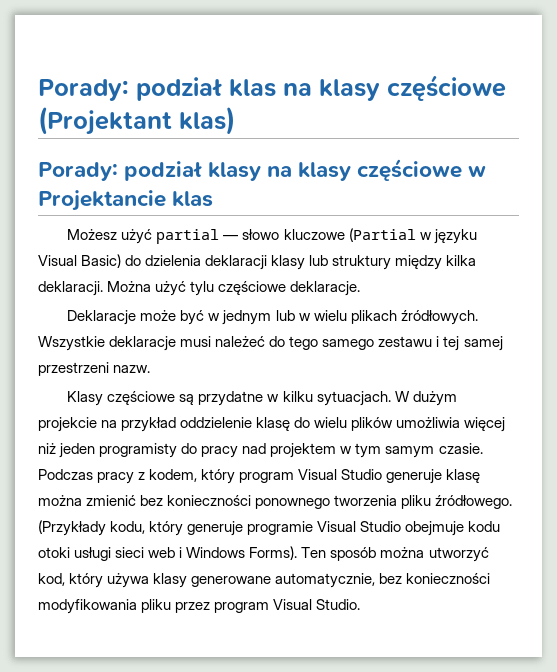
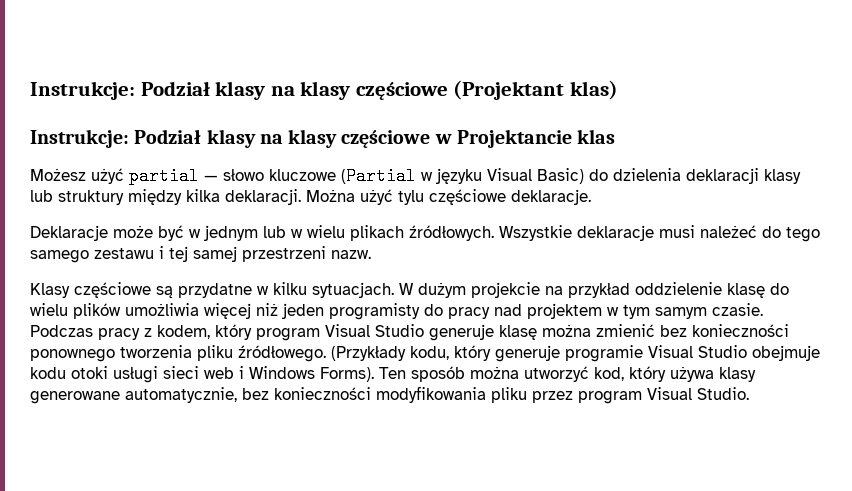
- Porady: podział klas na klasy częściowe (Projektant klas)
+ Instrukcje: Podział klasy na klasy częściowe (Projektant klas)
- Porady: podział klasy na klasy częściowe w Projektancie klas
+ Instrukcje: Podział klasy na klasy częściowe w Projektancie klas

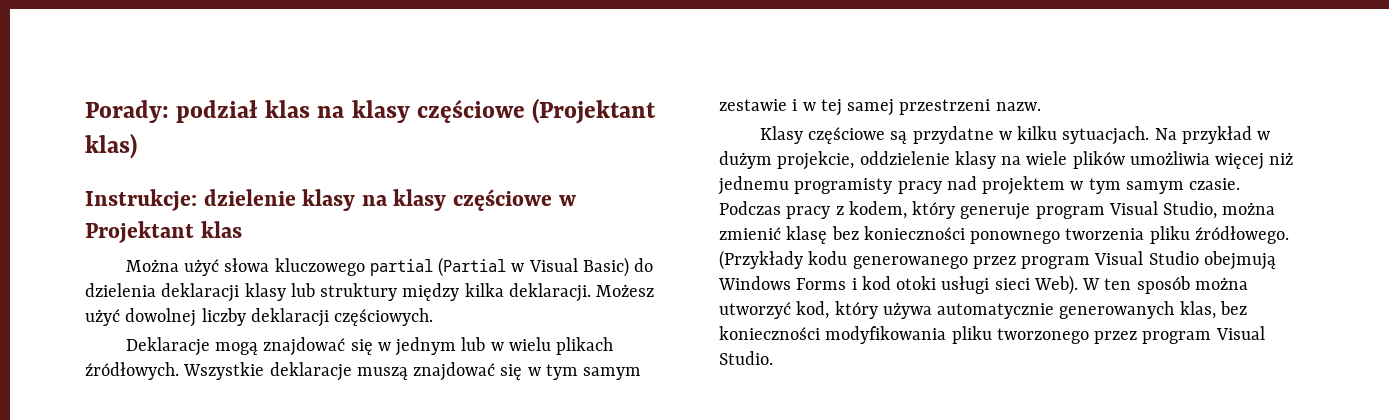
- Instrukcje: Podział klasy na klasy częściowe (Projektant klas)
+ Porady: podział klas na klasy częściowe (Projektant klas)
- Instrukcje: Podział klasy na klasy częściowe w Projektancie klas
+ Instrukcje: dzielenie klasy na klasy częściowe w Projektant klas
- Możesz użyć partial — słowo kluczowe (Partial w języku Visual Basic) do dzielenia deklaracji klasy lub struktury między kilka deklaracji.
+ Można użyć słowa kluczowego partial (Partial w Visual Basic) do dzielenia deklaracji klasy lub struktury między kilka deklaracji.
- Można użyć tylu częściowe deklaracje.
- Deklaracje może być w jednym lub w wielu plikach źródłowych.
+ Możesz użyć dowolnej liczby deklaracji częściowych.
+ Deklaracje mogą znajdować się w jednym lub w wielu plikach źródłowych.
- Wszystkie deklaracje musi należeć do tego samego zestawu i tej samej przestrzeni nazw.
+ Wszystkie deklaracje muszą znajdować się w tym samym zestawie i w tej samej przestrzeni nazw.
- W dużym projekcie na przykład oddzielenie klasę do wielu plików umożliwia więcej niż jeden programisty do pracy nad projektem w tym samym czasie.
+ Na przykład w dużym projekcie, oddzielenie klasy na wiele plików umożliwia więcej niż jednemu programisty pracy nad projektem w tym samym czasie.
- Podczas pracy z kodem, który program Visual Studio generuje klasę można zmienić bez konieczności ponownego tworzenia pliku źródłowego.
+ Podczas pracy z kodem, który generuje program Visual Studio, można zmienić klasę bez konieczności ponownego tworzenia pliku źródłowego.
- (Przykłady kodu, który generuje programie Visual Studio obejmuje kodu otoki usługi sieci web i Windows Forms). Ten sposób można utworzyć kod, który używa klasy generowane automatycznie, bez konieczności modyfikowania pliku przez program Visual Studio.
+ (Przykłady kodu generowanego przez program Visual Studio obejmują Windows Forms i kod otoki usługi sieci Web). W ten sposób można utworzyć kod, który używa automatycznie generowanych klas, bez konieczności modyfikowania pliku tworzonego przez program Visual Studio.

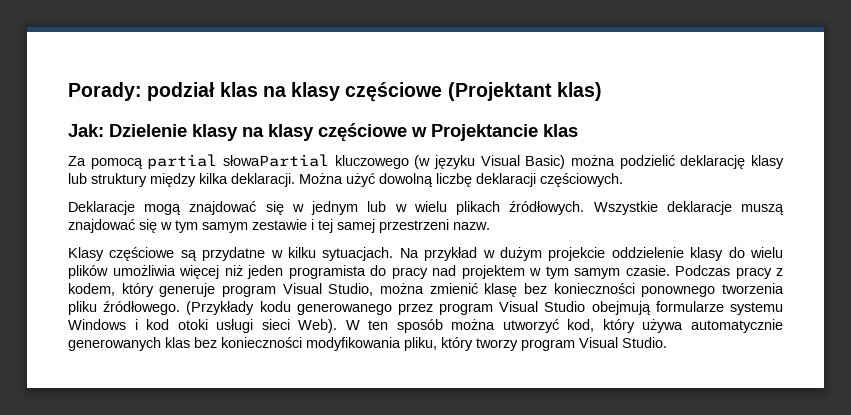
- Instrukcje: dzielenie klasy na klasy częściowe w Projektant klas
+ Jak: Dzielenie klasy na klasy częściowe w Projektancie klas
- Można użyć słowa kluczowego partial (Partial w Visual Basic) do dzielenia deklaracji klasy lub struktury między kilka deklaracji.
+ Za pomocą partial słowaPartial kluczowego (w języku Visual Basic) można podzielić deklarację klasy lub struktury między kilka deklaracji.
- Możesz użyć dowolnej liczby deklaracji częściowych.
+ Można użyć dowolną liczbę deklaracji częściowych.
- Wszystkie deklaracje muszą znajdować się w tym samym zestawie i w tej samej przestrzeni nazw.
+ Wszystkie deklaracje muszą znajdować się w tym samym zestawie i tej samej przestrzeni nazw.
- Na przykład w dużym projekcie, oddzielenie klasy na wiele plików umożliwia więcej niż jednemu programisty pracy nad projektem w tym samym czasie.
+ Na przykład w dużym projekcie oddzielenie klasy do wielu plików umożliwia więcej niż jeden programista do pracy nad projektem w tym samym czasie.
- (Przykłady kodu generowanego przez program Visual Studio obejmują Windows Forms i kod otoki usługi sieci Web).
+ (Przykłady kodu generowanego przez program Visual Studio obejmują formularze systemu Windows i kod otoki usługi sieci Web).
- W ten sposób można utworzyć kod, który używa automatycznie generowanych klas, bez konieczności modyfikowania pliku tworzonego przez program Visual Studio.
+ W ten sposób można utworzyć kod, który używa automatycznie generowanych klas bez konieczności modyfikowania pliku, który tworzy program Visual Studio.

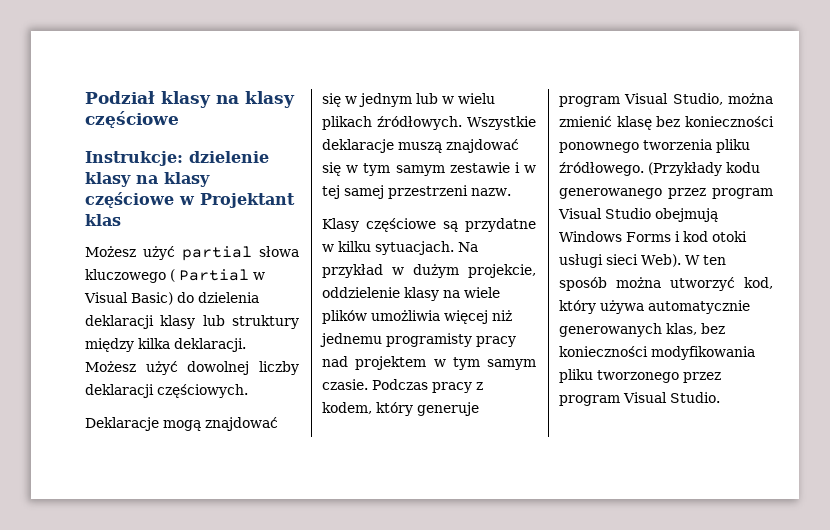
- Porady: podział klas na klasy częściowe (Projektant klas)
- Jak: Dzielenie klasy na klasy częściowe w Projektancie klas
+ Podział klasy na klasy częściowe
+ Instrukcje: dzielenie klasy na klasy częściowe w Projektant klas
- Za pomocą partial słowaPartial kluczowego (w języku Visual Basic) można podzielić deklarację klasy lub struktury między kilka deklaracji.
+ Możesz użyć partial słowa kluczowego ( Partial w Visual Basic) do dzielenia deklaracji klasy lub struktury między kilka deklaracji.
- Można użyć dowolną liczbę deklaracji częściowych.
+ Możesz użyć dowolnej liczby deklaracji częściowych.
- Wszystkie deklaracje muszą znajdować się w tym samym zestawie i tej samej przestrzeni nazw.
+ Wszystkie deklaracje muszą znajdować się w tym samym zestawie i w tej samej przestrzeni nazw.
- Na przykład w dużym projekcie oddzielenie klasy do wielu plików umożliwia więcej niż jeden programista do pracy nad projektem w tym samym czasie.
+ Na przykład w dużym projekcie, oddzielenie klasy na wiele plików umożliwia więcej niż jednemu programisty pracy nad projektem w tym samym czasie.
- (Przykłady kodu generowanego przez program Visual Studio obejmują formularze systemu Windows i kod otoki usługi sieci Web).
+ (Przykłady kodu generowanego przez program Visual Studio obejmują Windows Forms i kod otoki usługi sieci Web).
- W ten sposób można utworzyć kod, który używa automatycznie generowanych klas bez konieczności modyfikowania pliku, który tworzy program Visual Studio.
+ W ten sposób można utworzyć kod, który używa automatycznie generowanych klas, bez konieczności modyfikowania pliku tworzonego przez program Visual Studio.

